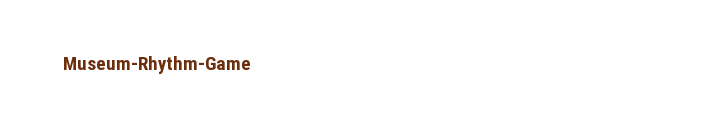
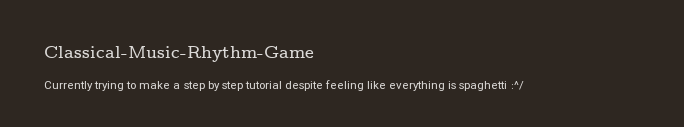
- Museum-Rhythm-Game
+ Classical-Music-Rhythm-Game
+ Currently trying to make a step by step tutorial despite feeling like everything is spaghetti :^/

